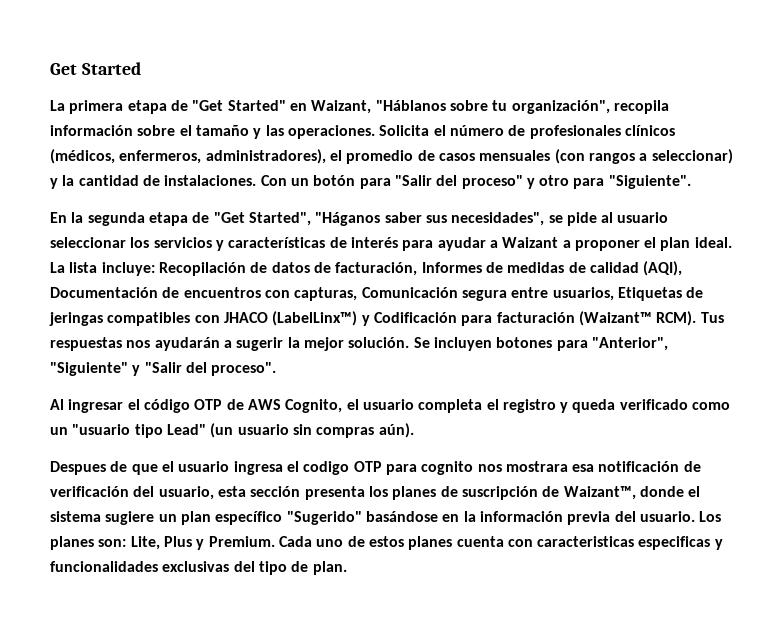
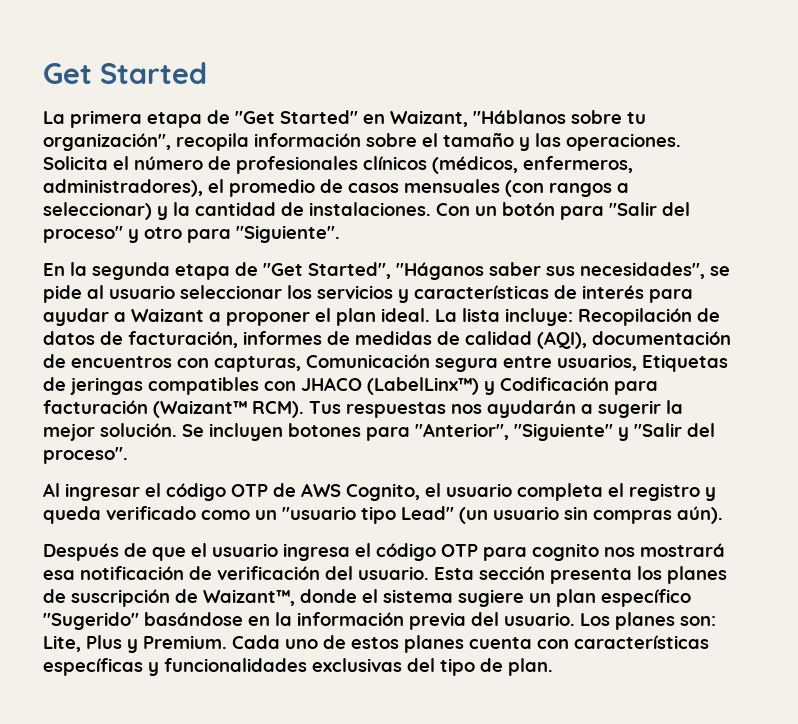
- La lista incluye: Recopilación de datos de facturación, Informes de medidas de calidad (AQI), Documentación de encuentros con capturas, Comunicación segura entre usuarios, Etiquetas de jeringas compatibles con JHACO (LabelLinx™) y Codificación para facturación (Waizant™ RCM).
+ La lista incluye: Recopilación de datos de facturación, informes de medidas de calidad (AQI), documentación de encuentros con capturas, Comunicación segura entre usuarios, Etiquetas de jeringas compatibles con JHACO (LabelLinx™) y Codificación para facturación (Waizant™ RCM).
- Despues de que el usuario ingresa el codigo OTP para cognito nos mostrara esa notificación de verificación del usuario, esta sección presenta los planes de suscripción de Waizant™, donde el sistema sugiere un plan específico "Sugerido" basándose en la información previa del usuario.
+ Después de que el usuario ingresa el código OTP para cognito nos mostrará esa notificación de verificación del usuario. Esta sección presenta los planes de suscripción de Waizant™, donde el sistema sugiere un plan específico "Sugerido" basándose en la información previa del usuario.
- Cada uno de estos planes cuenta con caracteristicas especificas y funcionalidades exclusivas del tipo de plan.
+ Cada uno de estos planes cuenta con características específicas y funcionalidades exclusivas del tipo de plan.

